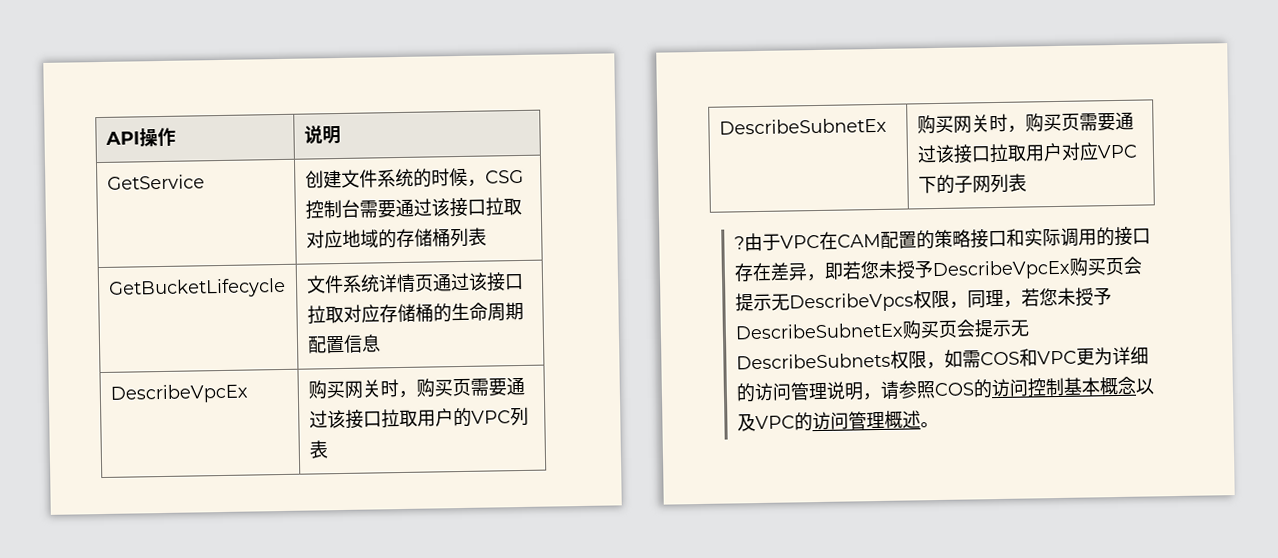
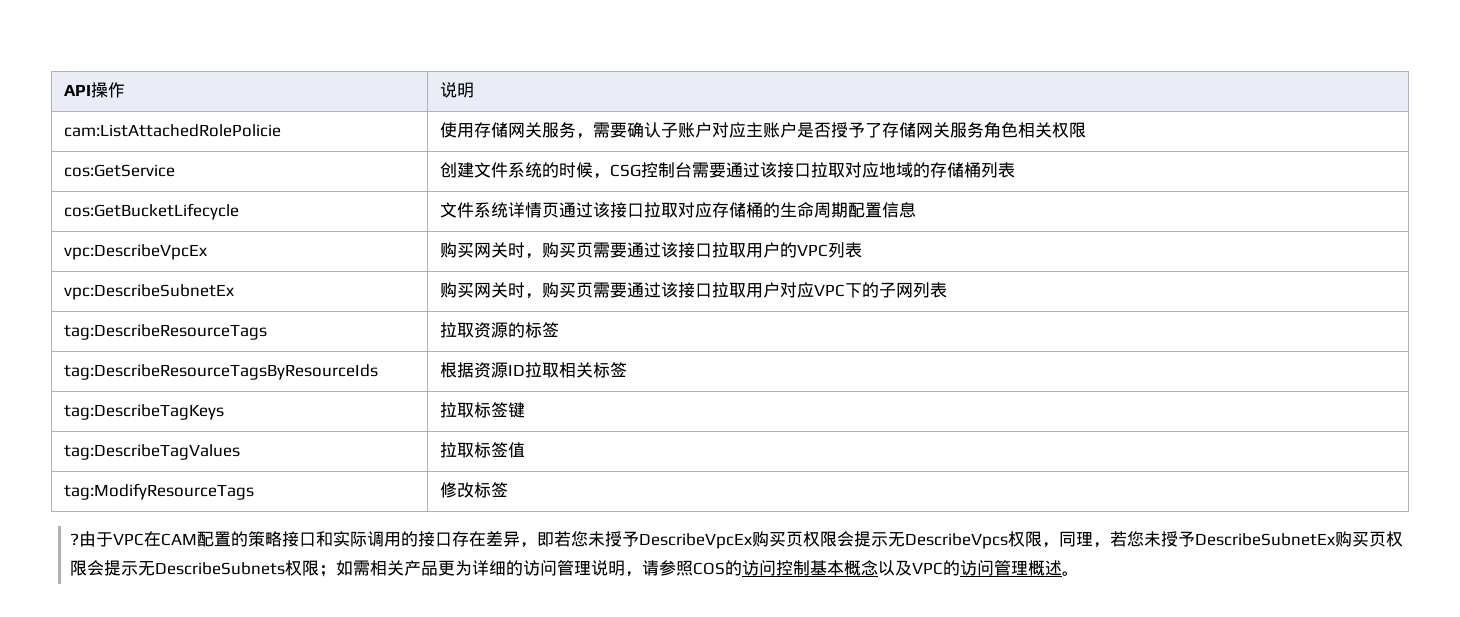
- GetService | 创建文件系统的时候，CSG控制台需要通过该接口拉取对应地域的存储桶列表
+ cam:ListAttachedRolePolicie | 使用存储网关服务，需要确认子账户对应主账户是否授予了存储网关服务角色相关权限
+ cos:GetService | 创建文件系统的时候，CSG控制台需要通过该接口拉取对应地域的存储桶列表
- GetBucketLifecycle | 文件系统详情页通过该接口拉取对应存储桶的生命周期配置信息
+ cos:GetBucketLifecycle | 文件系统详情页通过该接口拉取对应存储桶的生命周期配置信息
- DescribeVpcEx | 购买网关时，购买页需要通过该接口拉取用户的VPC列表
+ vpc:DescribeVpcEx | 购买网关时，购买页需要通过该接口拉取用户的VPC列表
- DescribeSubnetEx | 购买网关时，购买页需要通过该接口拉取用户对应VPC下的子网列表
+ vpc:DescribeSubnetEx | 购买网关时，购买页需要通过该接口拉取用户对应VPC下的子网列表
+ tag:DescribeResourceTags | 拉取资源的标签
+ tag:DescribeResourceTagsByResourceIds | 根据资源ID拉取相关标签
+ tag:DescribeTagKeys | 拉取标签键
+ tag:DescribeTagValues | 拉取标签值
+ tag:ModifyResourceTags | 修改标签
- 由于VPC在CAM配置的策略接口和实际调用的接口存在差异，即若您未授予DescribeVpcEx购买页会提示无DescribeVpcs权限，同理，若您未授予DescribeSubnetEx购买页会提示无DescribeSubnets权限，如需COS和VPC更为详细的访问管理说明，请参照COS的访问控制基本概念以及VPC的访问管理概述。
+ 由于VPC在CAM配置的策略接口和实际调用的接口存在差异，即若您未授予DescribeVpcEx购买页权限会提示无DescribeVpcs权限，同理，若您未授予DescribeSubnetEx购买页权限会提示无DescribeSubnets权限；如需相关产品更为详细的访问管理说明，请参照COS的访问控制基本概念以及VPC的访问管理概述。

